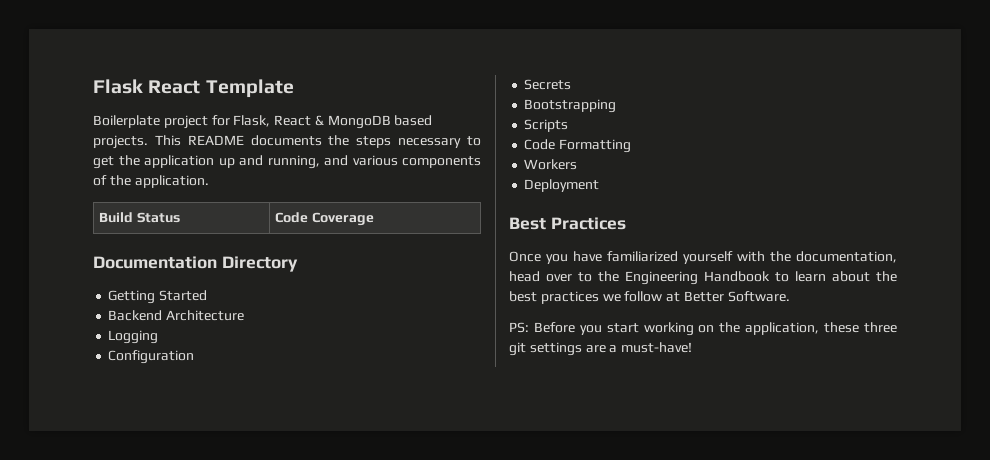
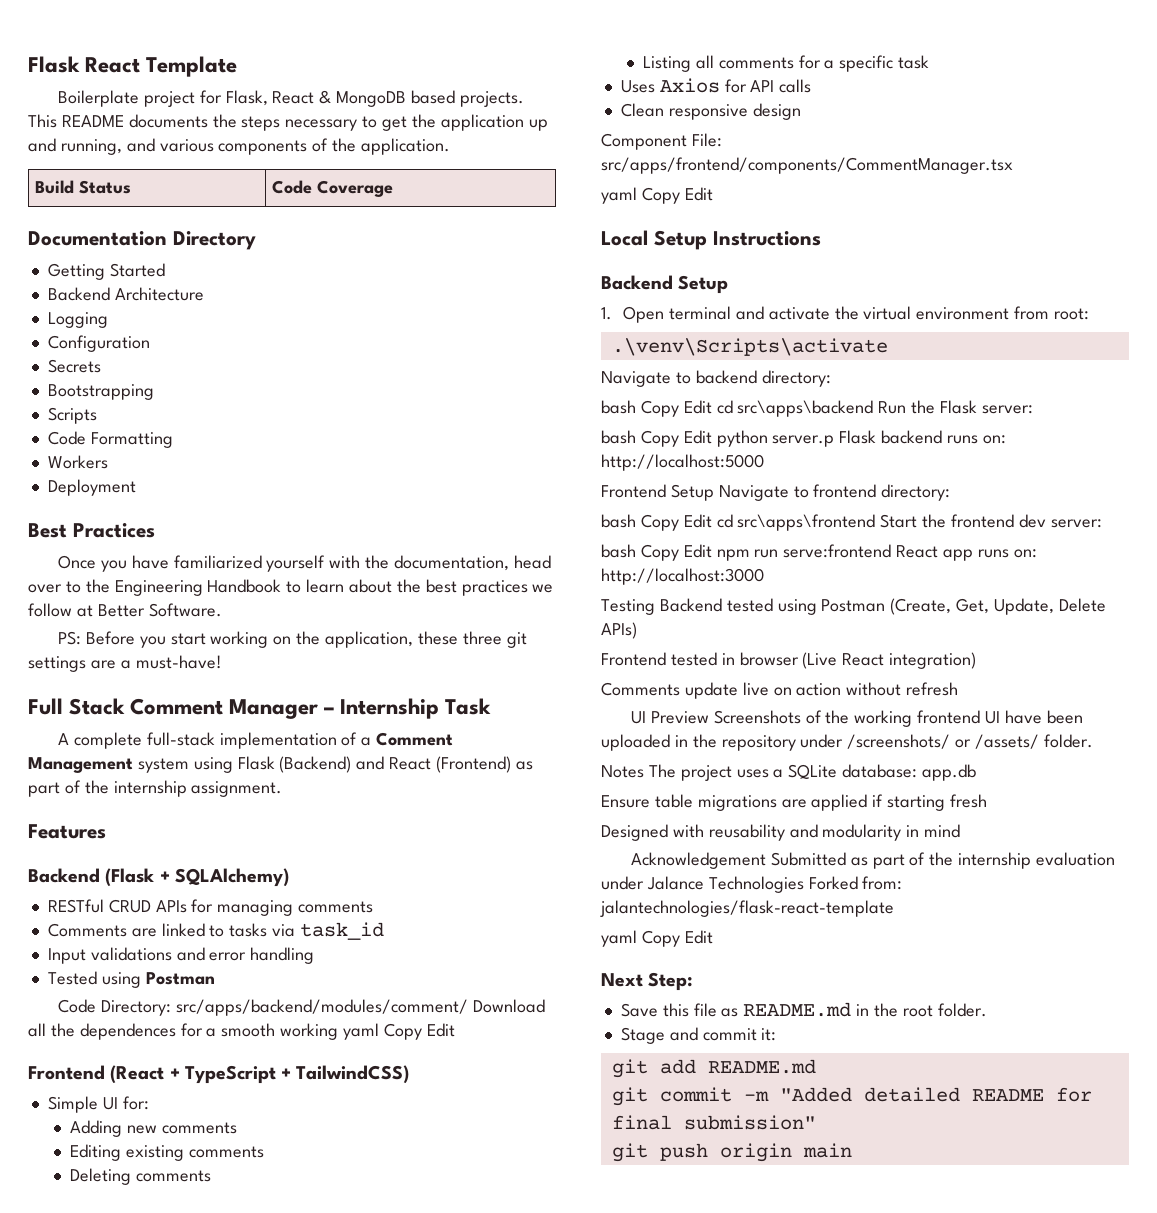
+ Full Stack Comment Manager – Internship Task
+ A complete full-stack implementation of a Comment Management system using Flask (Backend) and React (Frontend) as part of the internship assignment.
+ Features
+ Backend (Flask + SQLAlchemy)
+ RESTful CRUD APIs for managing comments
+ Comments are linked to tasks via task_id
+ Input validations and error handling
+ Tested using Postman
+ Code Directory: src/apps/backend/modules/comment/ Download all the dependences for a smooth working yaml Copy Edit
+ Frontend (React + TypeScript + TailwindCSS)
+ Simple UI for:
+ Adding new comments
+ Editing existing comments
+ Deleting comments
+ Listing all comments for a specific task
+ Uses Axios for API calls
+ Clean responsive design
+ Component File: src/apps/frontend/components/CommentManager.tsx
+ yaml Copy Edit
+ Local Setup Instructions
+ Backend Setup
+ 1. Open terminal and activate the virtual environment from root:
+ .\venv\Scripts\activate
+ Navigate to backend directory:
+ bash Copy Edit cd src\apps\backend Run the Flask server:
+ bash Copy Edit python server.p Flask backend runs on: http://localhost:5000
+ Frontend Setup Navigate to frontend directory:
+ bash Copy Edit cd src\apps\frontend Start the frontend dev server:
+ bash Copy Edit npm run serve:frontend React app runs on: http://localhost:3000
+ Testing Backend tested using Postman (Create, Get, Update, Delete APIs)
+ Frontend tested in browser (Live React integration)
+ Comments update live on action without refresh
+ UI Preview Screenshots of the working frontend UI have been uploaded in the repository under /screenshots/ or /assets/ folder.
+ Notes The project uses a SQLite database: app.db
+ Ensure table migrations are applied if starting fresh
+ Designed with reusability and modularity in mind
+ Acknowledgement Submitted as part of the internship evaluation under Jalance Technologies Forked from: jalantechnologies/flask-react-template
+ yaml Copy Edit
+ Next Step:
+ Save this file as README.md in the root folder.
+ Stage and commit it:
+ git add README.md
+ git commit -m "Added detailed README for final submission"
+ git push origin main

